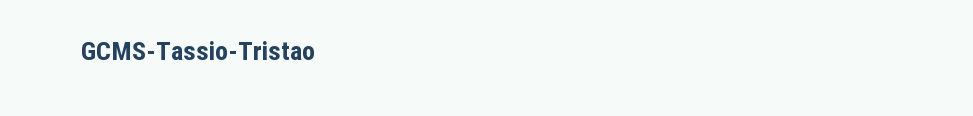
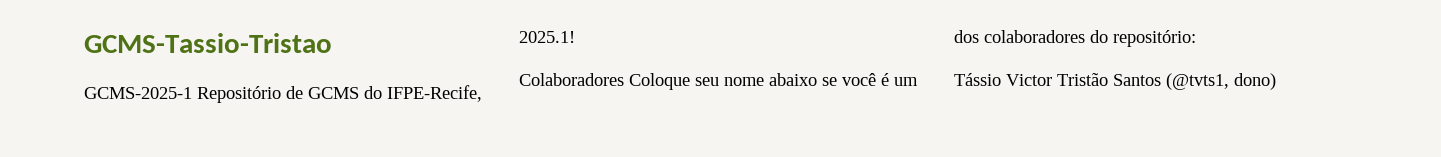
+ GCMS-2025-1 Repositório de GCMS do IFPE-Recife, 2025.1!
+ Colaboradores Coloque seu nome abaixo se você é um dos colaboradores do repositório:
+ Tássio Victor Tristão Santos (@tvts1, dono)

